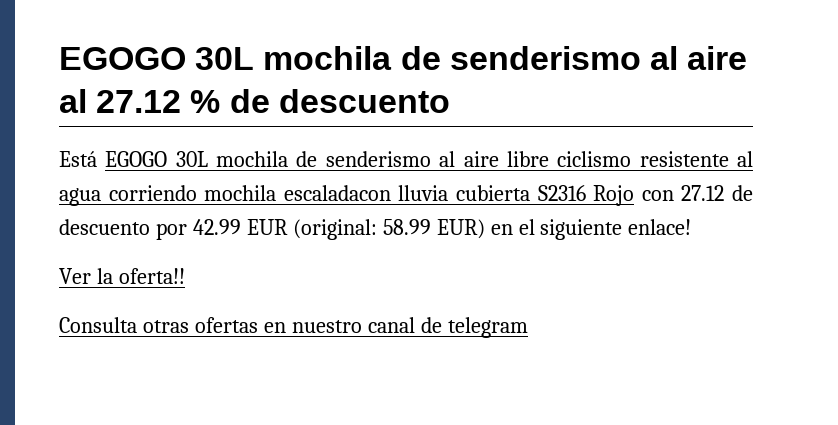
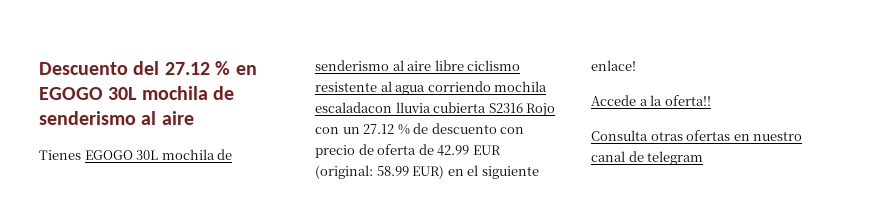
- EGOGO 30L mochila de senderismo al aire al 27.12 % de descuento
- Está EGOGO 30L mochila de senderismo al aire libre ciclismo resistente al agua corriendo mochila escaladacon lluvia cubierta S2316 Rojo con 27.12 de descuento por 42.99 EUR (original: 58.99 EUR) en el siguiente enlace!
+ Descuento del 27.12 % en EGOGO 30L mochila de senderismo al aire
+ Tienes EGOGO 30L mochila de senderismo al aire libre ciclismo resistente al agua corriendo mochila escaladacon lluvia cubierta S2316 Rojo con un 27.12 % de descuento con precio de oferta de 42.99 EUR (original: 58.99 EUR) en el siguiente enlace!
- Ver la oferta!!
+ Accede a la oferta!!

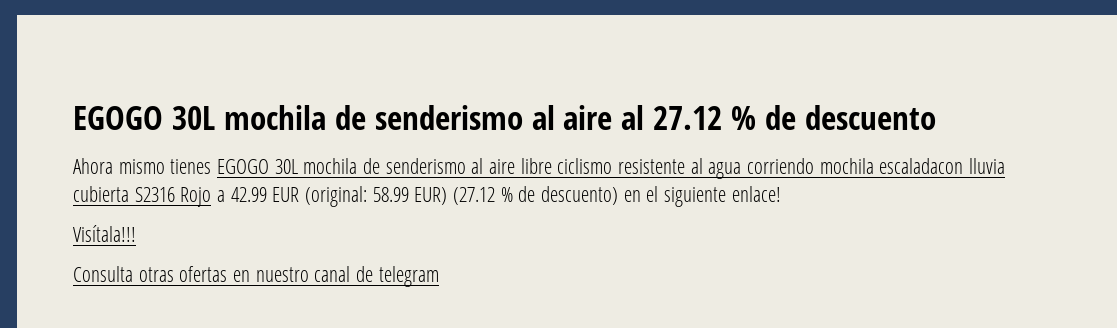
- Descuento del 27.12 % en EGOGO 30L mochila de senderismo al aire
- Tienes EGOGO 30L mochila de senderismo al aire libre ciclismo resistente al agua corriendo mochila escaladacon lluvia cubierta S2316 Rojo con un 27.12 % de descuento con precio de oferta de 42.99 EUR (original: 58.99 EUR) en el siguiente enlace!
+ EGOGO 30L mochila de senderismo al aire al 27.12 % de descuento
+ Ahora mismo tienes EGOGO 30L mochila de senderismo al aire libre ciclismo resistente al agua corriendo mochila escaladacon lluvia cubierta S2316 Rojo a 42.99 EUR (original: 58.99 EUR) (27.12 % de descuento) en el siguiente enlace!
- Accede a la oferta!!
+ Visítala!!!

